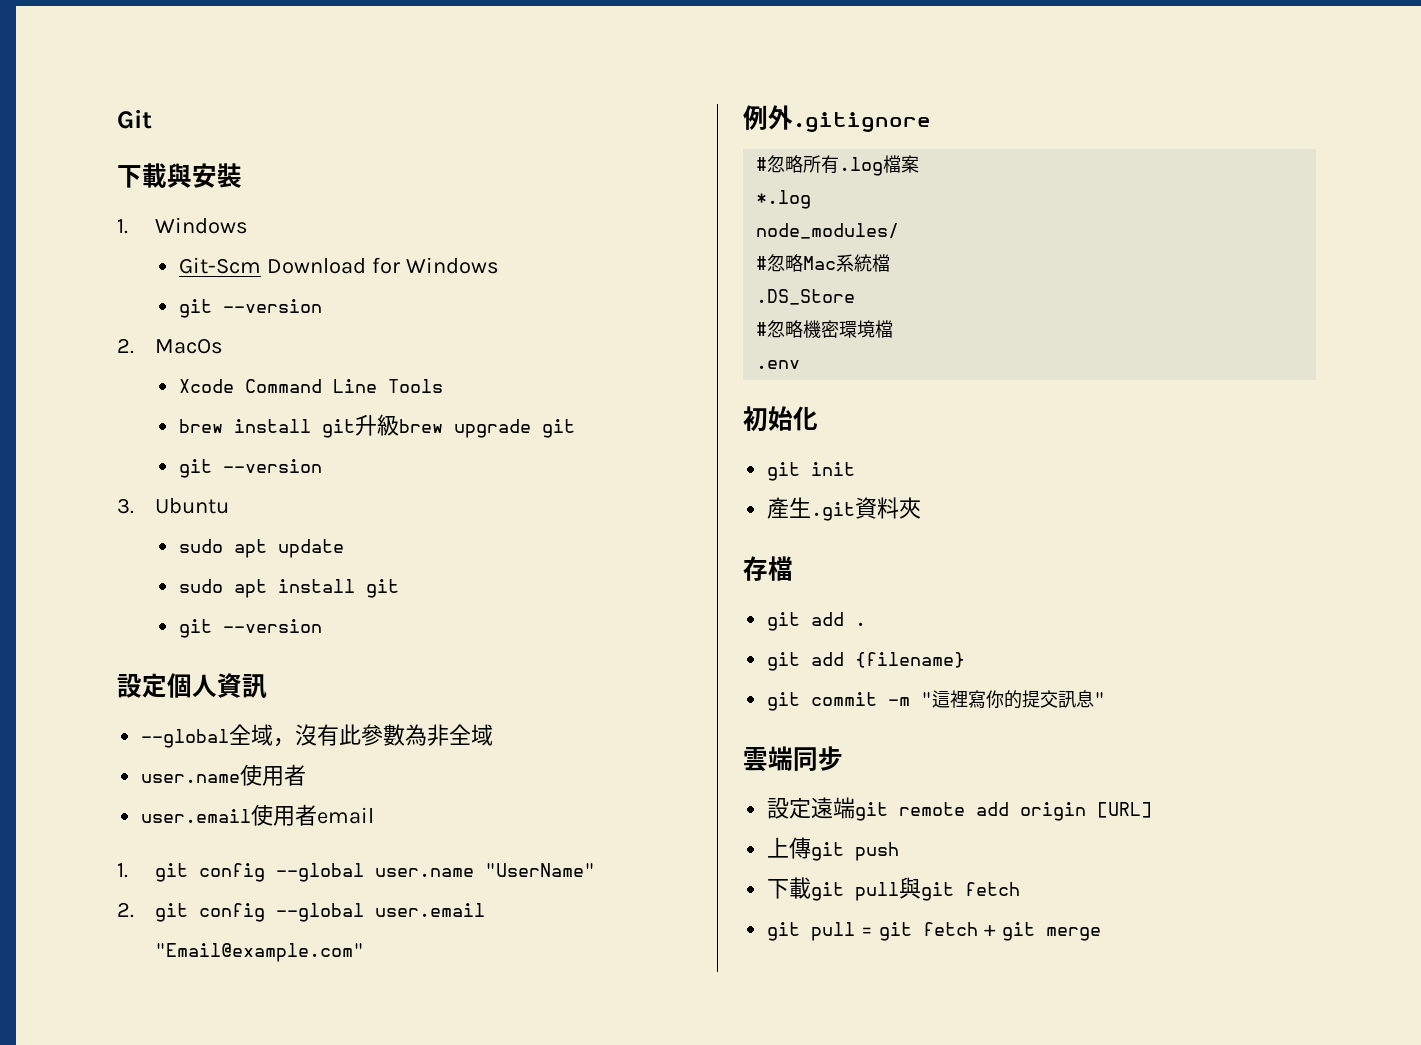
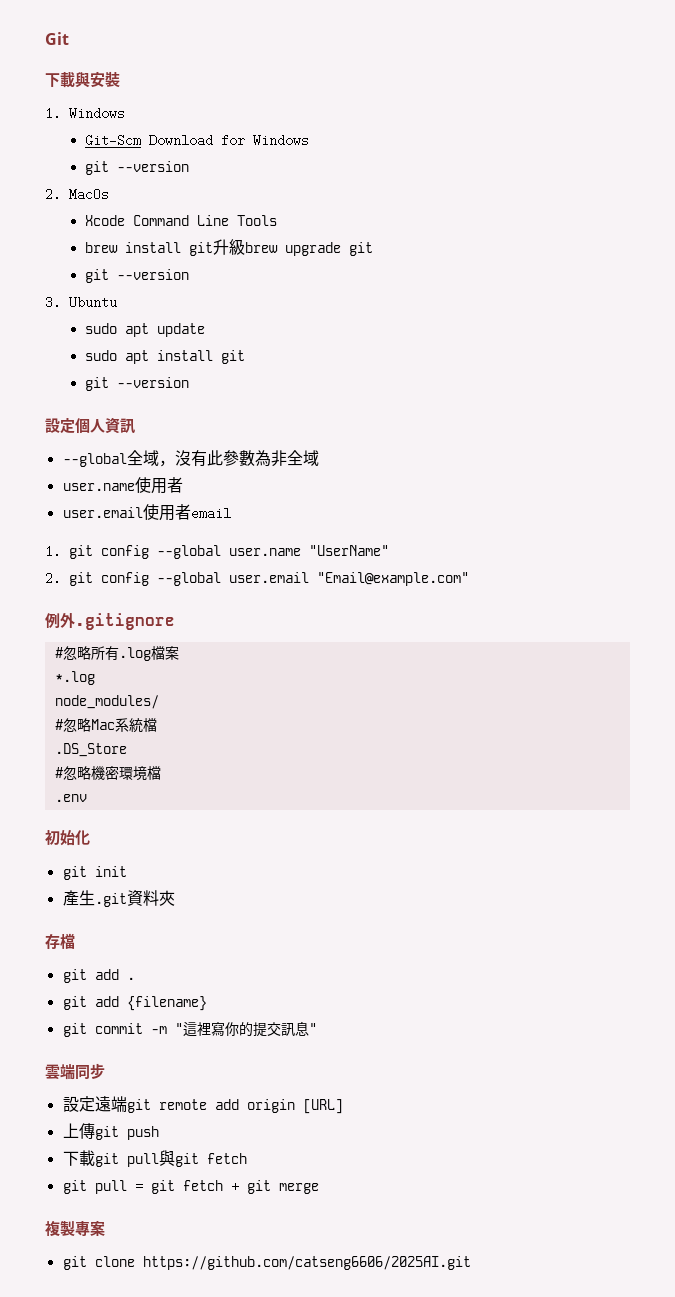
+ 複製專案
+ git clone https://github.com/catseng6606/2025AI.git

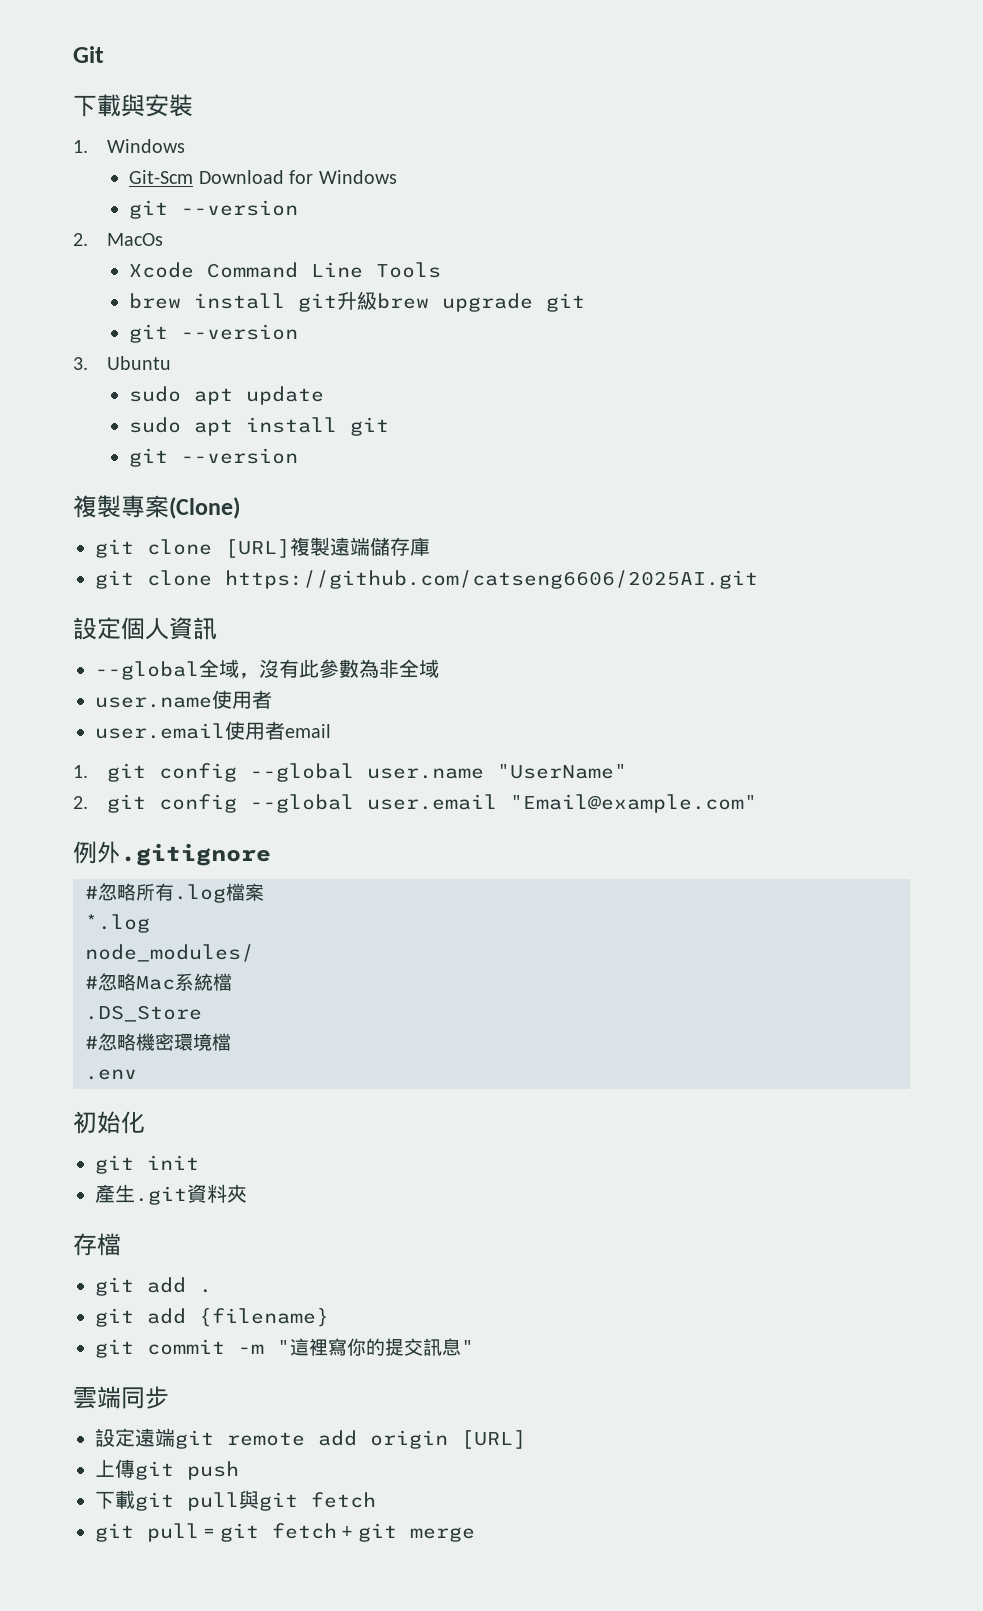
+ 複製專案(Clone)
+ git clone [URL]複製遠端儲存庫
+ git clone https://github.com/catseng6606/2025AI.git
- 複製專案
- git clone https://github.com/catseng6606/2025AI.git

